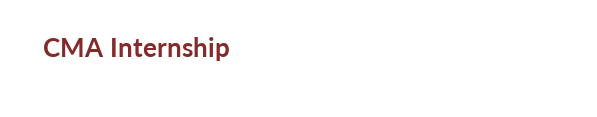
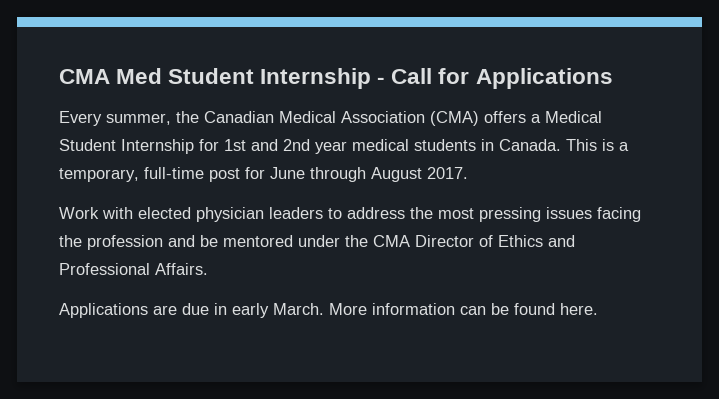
- CMA Internship
+ CMA Med Student Internship - Call for Applications
+ Every summer, the Canadian Medical Association (CMA) offers a Medical Student Internship for 1st and 2nd year medical students in Canada. This is a temporary, full-time post for June through August 2017.
+ Work with elected physician leaders to address the most pressing issues facing the profession and be mentored under the CMA Director of Ethics and Professional Affairs.
+ Applications are due in early March. More information can be found here.

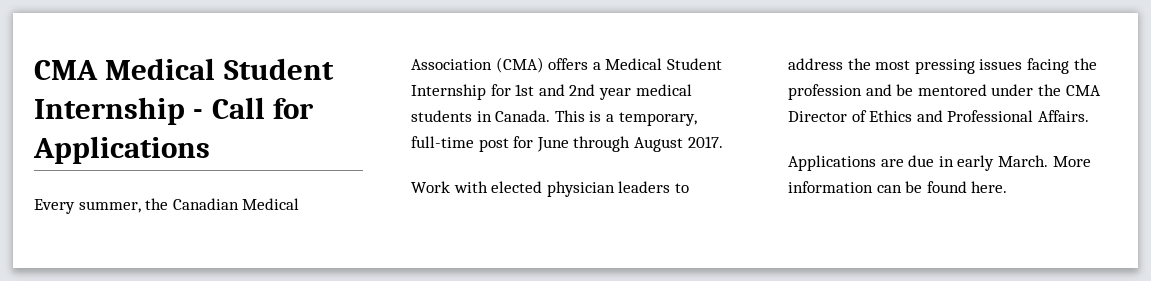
- CMA Med Student Internship - Call for Applications
+ CMA Medical Student Internship - Call for Applications

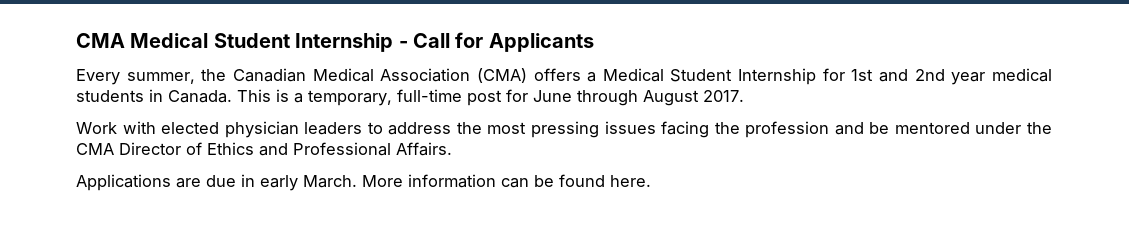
- CMA Medical Student Internship - Call for Applications
+ CMA Medical Student Internship - Call for Applicants

